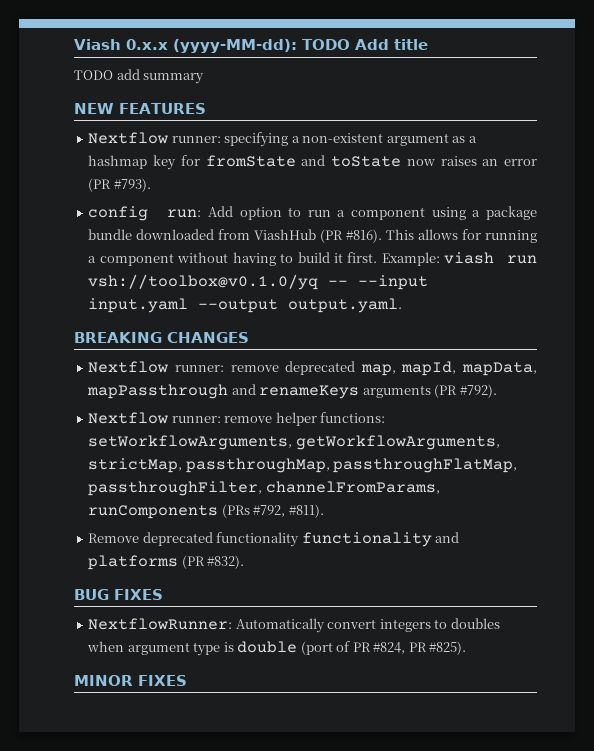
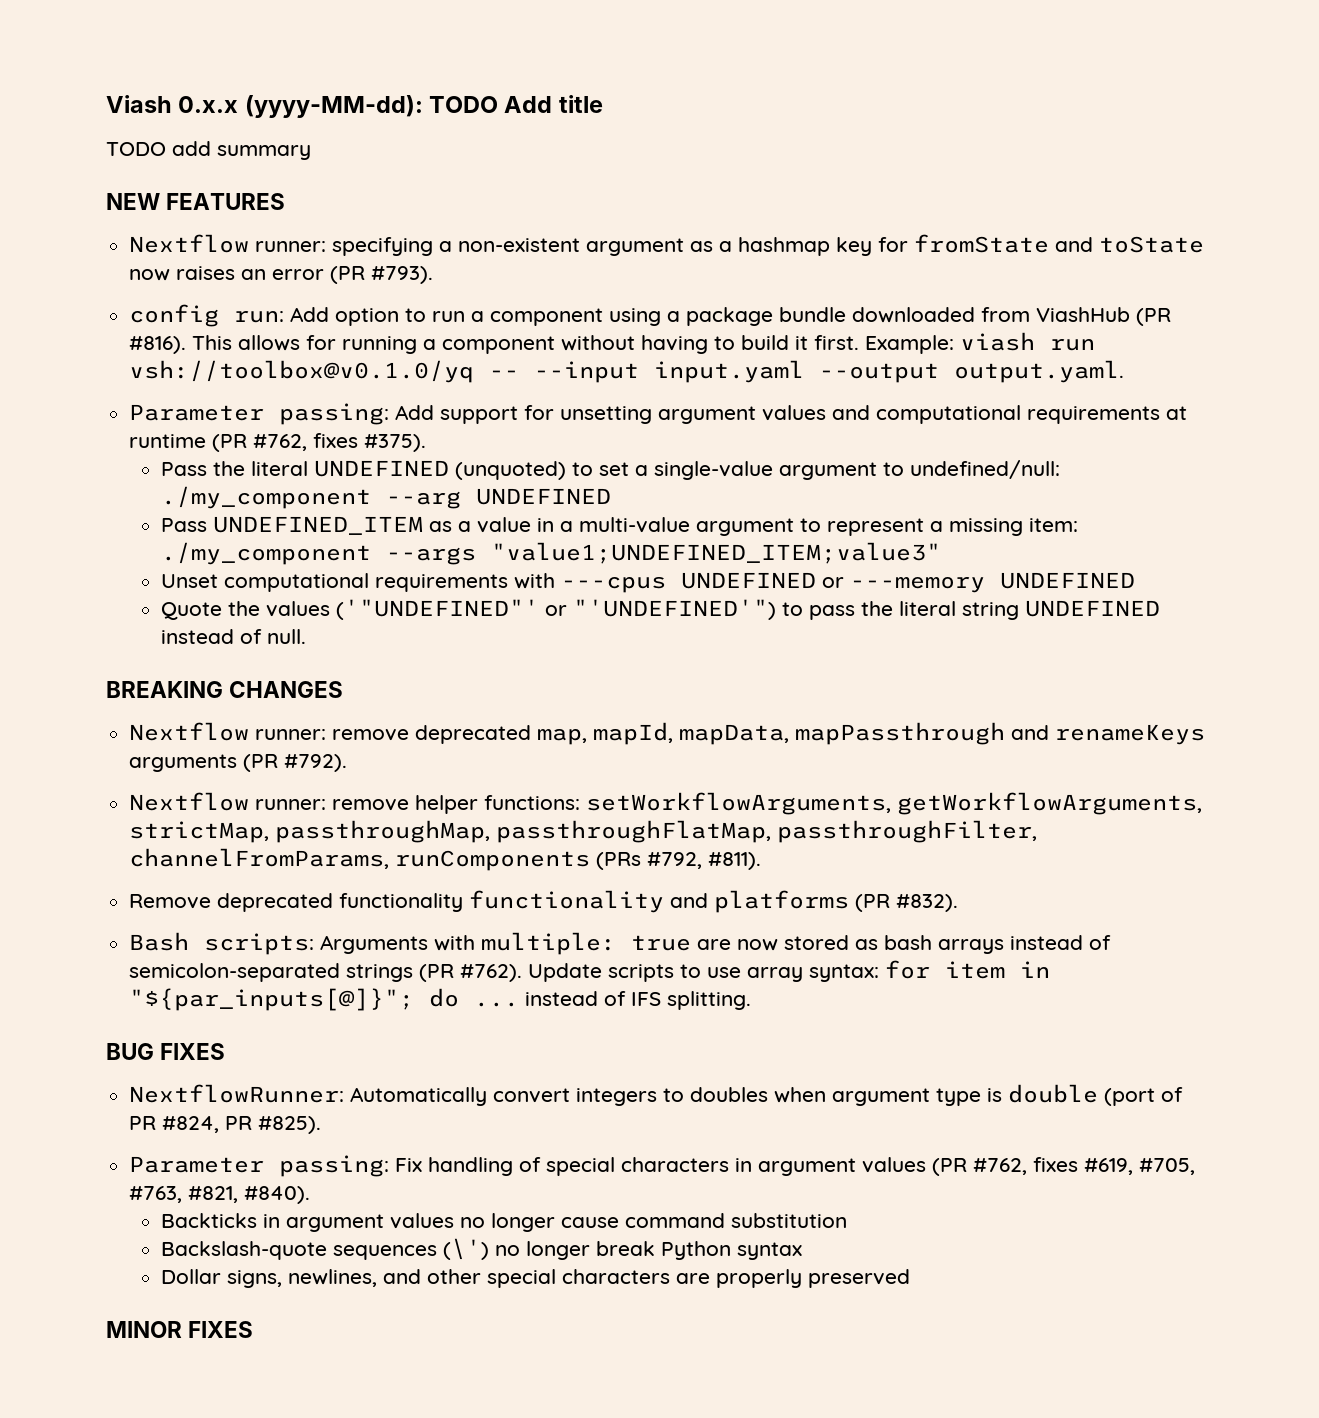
+ Parameter passing: Add support for unsetting argument values and computational requirements at runtime (PR #762, fixes #375).
+ Pass the literal UNDEFINED (unquoted) to set a single-value argument to undefined/null: ./my_component --arg UNDEFINED
+ Pass UNDEFINED_ITEM as a value in a multi-value argument to represent a missing item: ./my_component --args "value1;UNDEFINED_ITEM;value3"
+ Unset computational requirements with ---cpus UNDEFINED or ---memory UNDEFINED
+ Quote the values ('"UNDEFINED"' or "'UNDEFINED'") to pass the literal string UNDEFINED instead of null.
+ Bash scripts: Arguments with multiple: true are now stored as bash arrays instead of semicolon-separated strings (PR #762). Update scripts to use array syntax: for item in "${par_inputs[@]}"; do ... instead of IFS splitting.
+ Parameter passing: Fix handling of special characters in argument values (PR #762, fixes #619, #705, #763, #821, #840).
+ Backticks in argument values no longer cause command substitution
+ Backslash-quote sequences (\') no longer break Python syntax
+ Dollar signs, newlines, and other special characters are properly preserved

